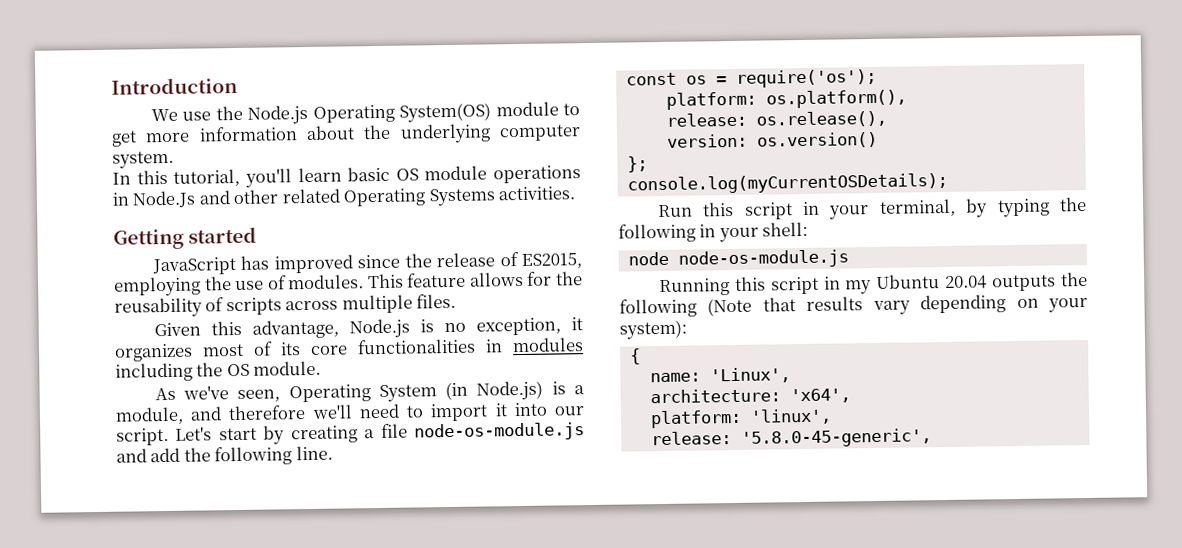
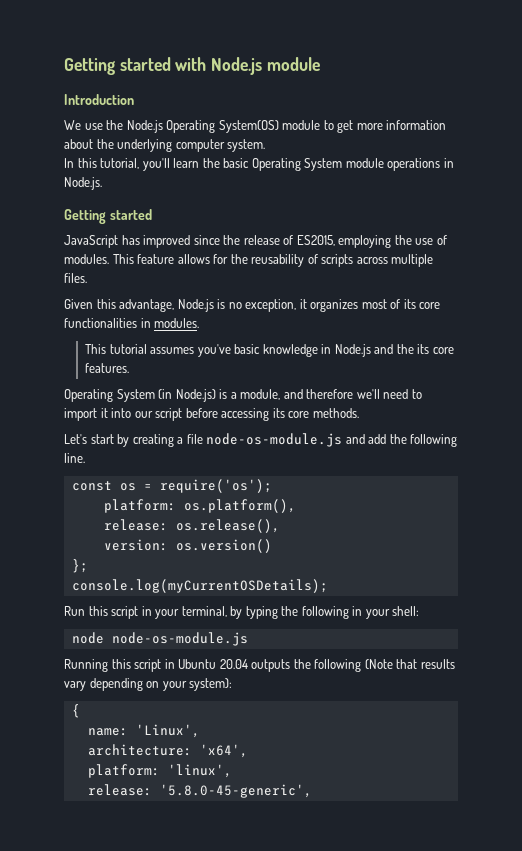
+ Getting started with Node.js module
- In this tutorial, you'll learn basic OS module operations in Node.Js and other related Operating Systems activities.
+ In this tutorial, you'll learn the basic Operating System module operations in Node.js.
- Given this advantage, Node.js is no exception, it organizes most of its core functionalities in modules including the OS module.
- As we've seen, Operating System (in Node.js) is a module, and therefore we'll need to import it into our script. Let's start by creating a file node-os-module.js and add the following line.
+ Given this advantage, Node.js is no exception, it organizes most of its core functionalities in modules.
+ This tutorial assumes you've basic knowledge in Node.js and the its core features.
+ Operating System (in Node.js) is a module, and therefore we'll need to import it into our script before accessing its core methods.
+ Let's start by creating a file node-os-module.js and add the following line.
- Running this script in my Ubuntu 20.04 outputs the following (Note that results vary depending on your system):
+ Running this script in Ubuntu 20.04 outputs the following (Note that results vary depending on your system):

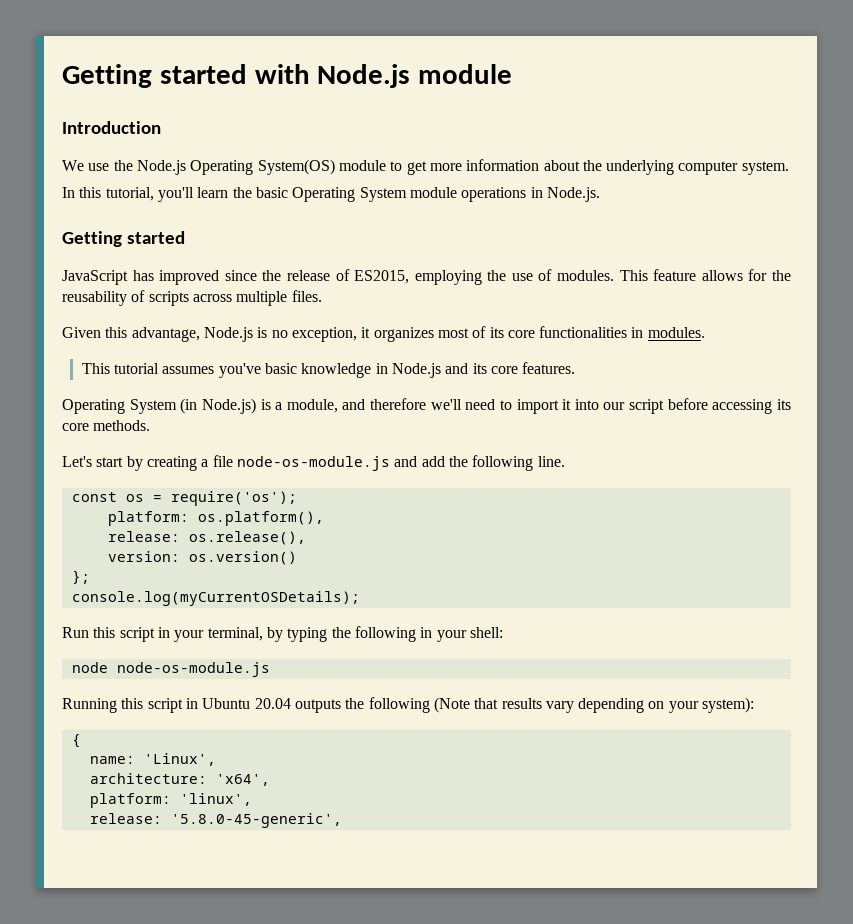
- This tutorial assumes you've basic knowledge in Node.js and the its core features.
+ This tutorial assumes you've basic knowledge in Node.js and its core features.

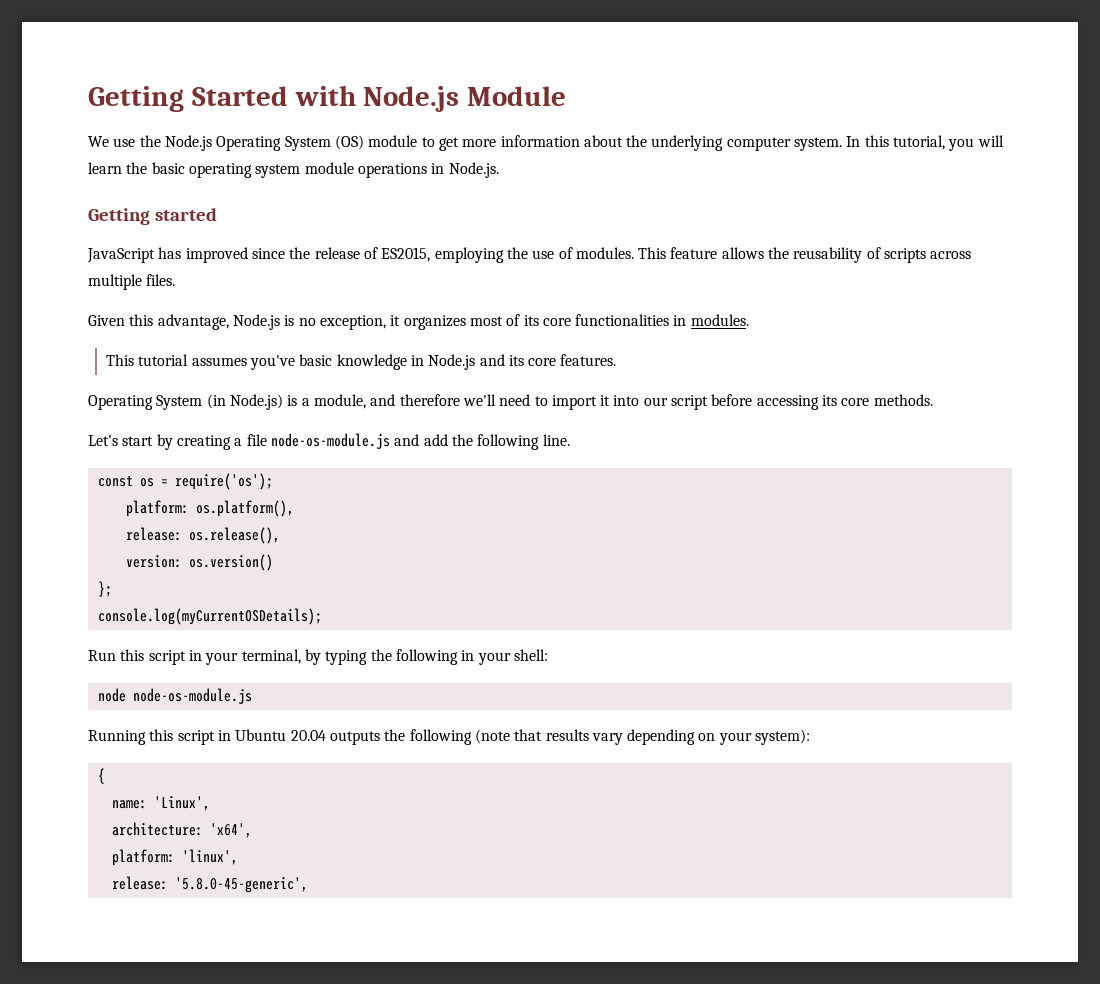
- Getting started with Node.js module
- Introduction
+ Getting Started with Node.js Module
- We use the Node.js Operating System(OS) module to get more information about the underlying computer system.
- In this tutorial, you'll learn the basic Operating System module operations in Node.js.
+ We use the Node.js Operating System (OS) module to get more information about the underlying computer system. In this tutorial, you will learn the basic operating system module operations in Node.js.
- This feature allows for the reusability of scripts across multiple files.
+ This feature allows the reusability of scripts across multiple files.
- Running this script in Ubuntu 20.04 outputs the following (Note that results vary depending on your system):
+ Running this script in Ubuntu 20.04 outputs the following (note that results vary depending on your system):

